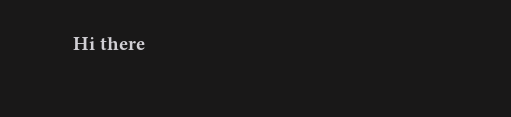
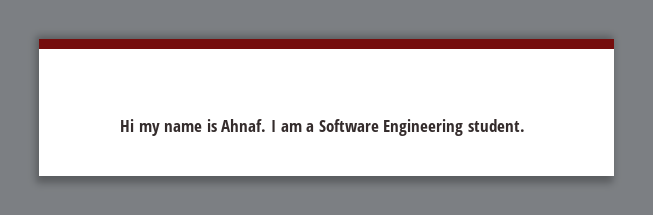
- Hi there
+ Hi my name is Ahnaf. I am a Software Engineering student.

